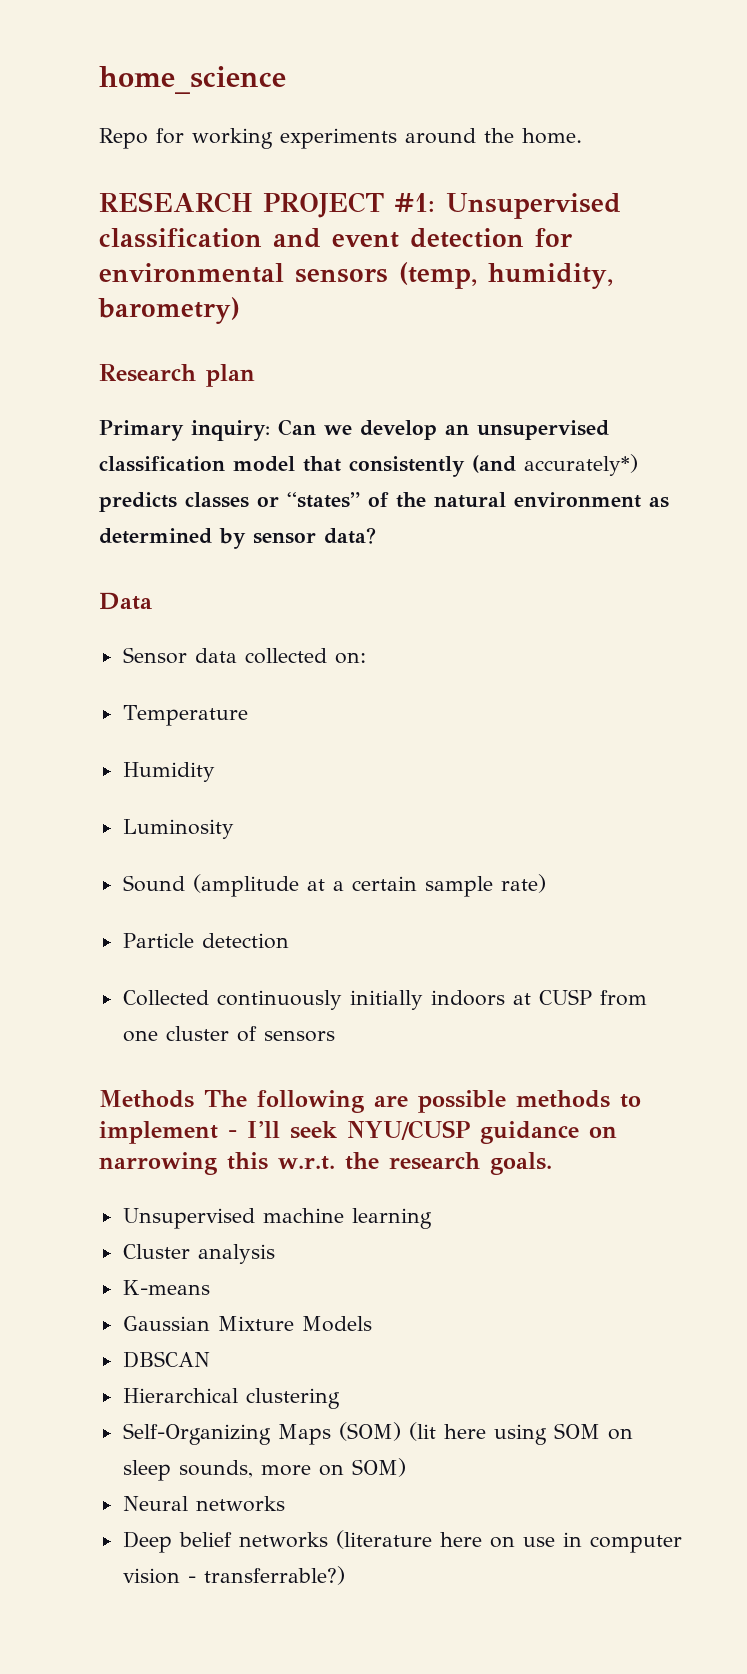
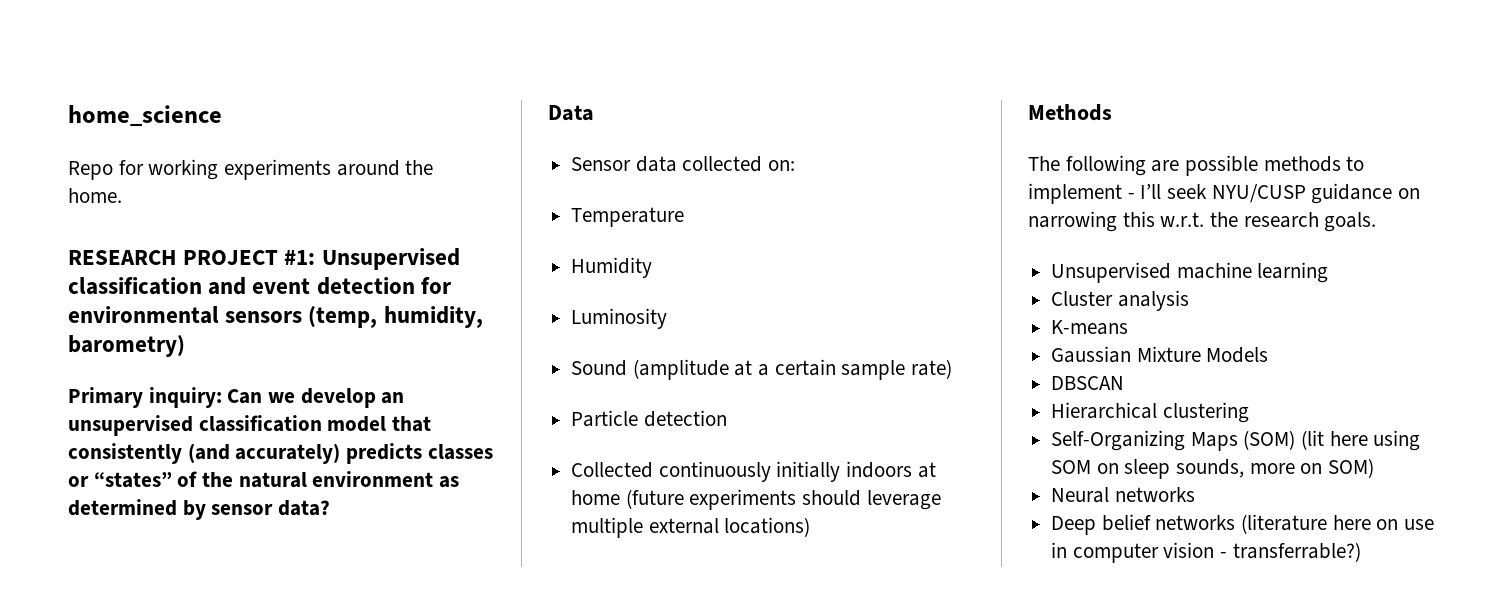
- Research plan
- Primary inquiry: Can we develop an unsupervised classification model that consistently (and accurately*) predicts classes or “states” of the natural environment as determined by sensor data?
+ Primary inquiry: Can we develop an unsupervised classification model that consistently (and accurately) predicts classes or “states” of the natural environment as determined by sensor data?
- Collected continuously initially indoors at CUSP from one cluster of sensors
+ Collected continuously initially indoors at home (future experiments should leverage multiple external locations)
- Methods The following are possible methods to implement - I’ll seek NYU/CUSP guidance on narrowing this w.r.t. the research goals.
+ Methods
+ The following are possible methods to implement - I’ll seek NYU/CUSP guidance on narrowing this w.r.t. the research goals.

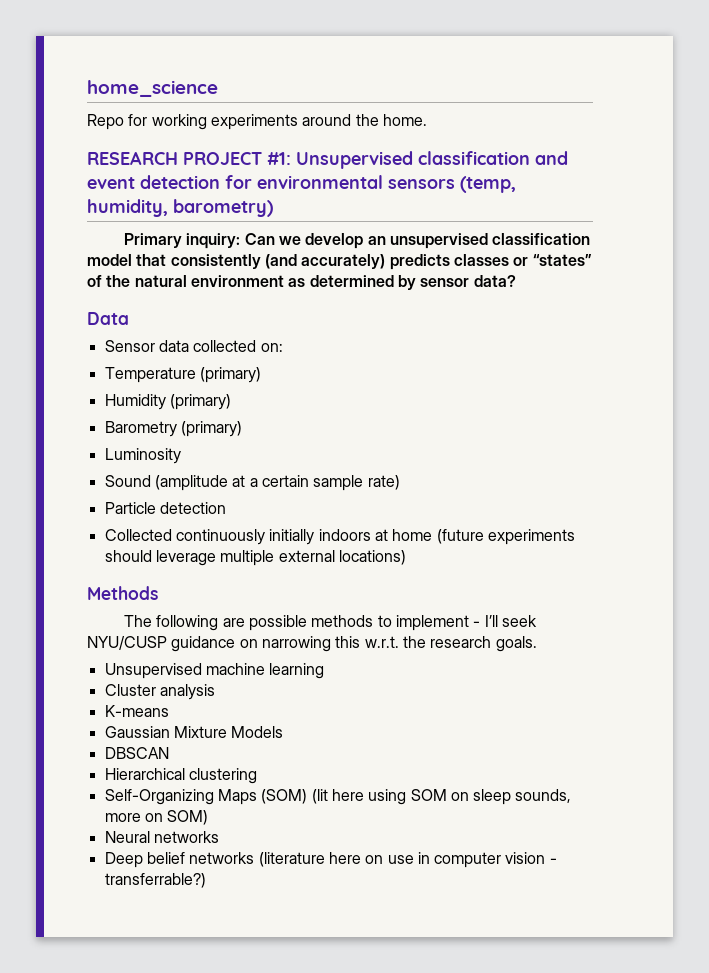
- Temperature
+ Temperature (primary)
- Humidity
+ Humidity (primary)
+ Barometry (primary)

